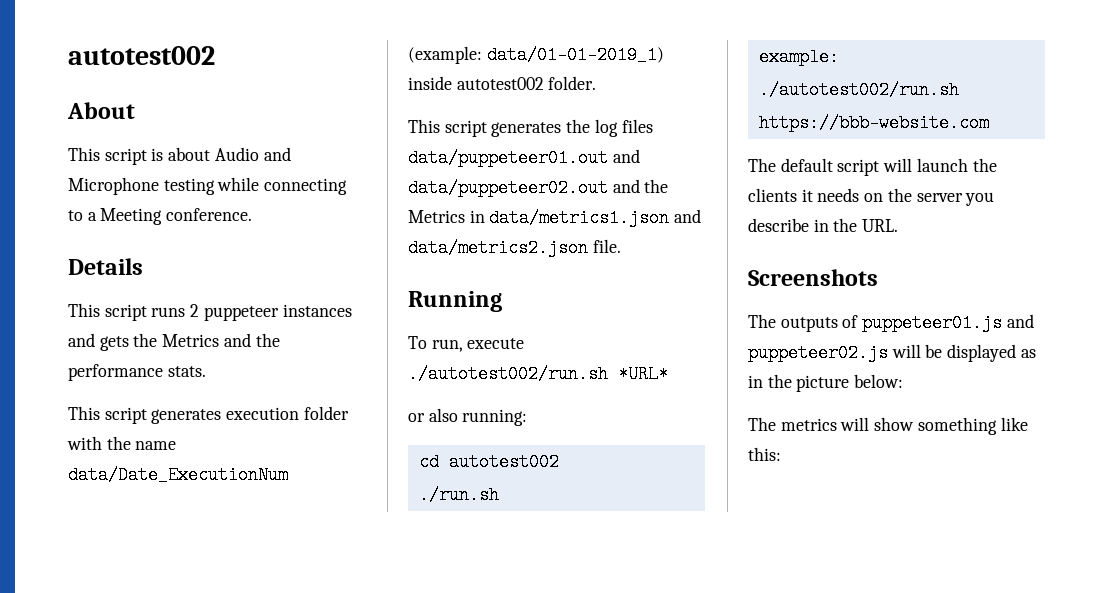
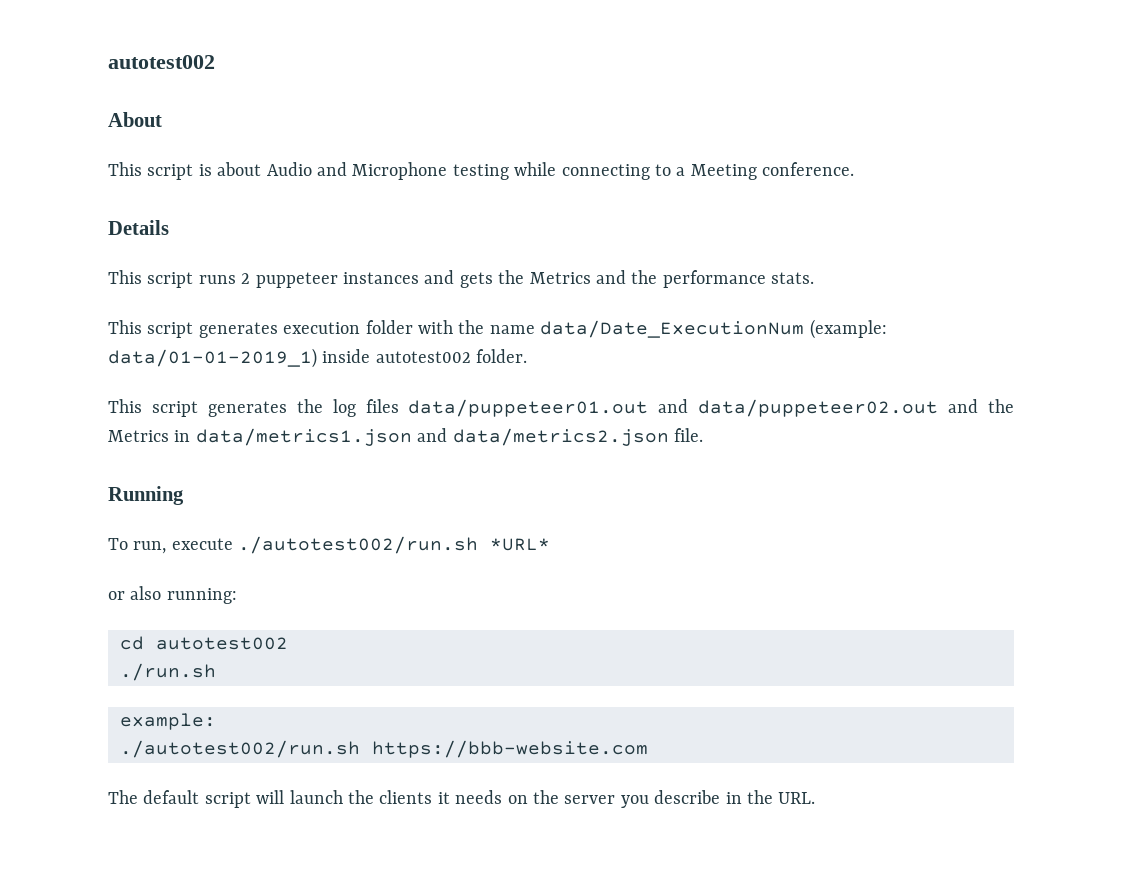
- Screenshots
- The outputs of puppeteer01.js and puppeteer02.js will be displayed as in the picture below:
- The metrics will show something like this:

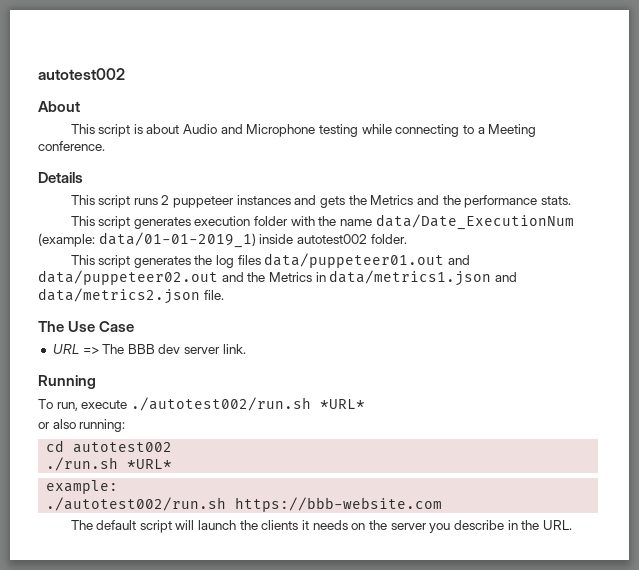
+ The Use Case
+ URL => The BBB dev server link.
- ./run.sh
+ ./run.sh *URL*

